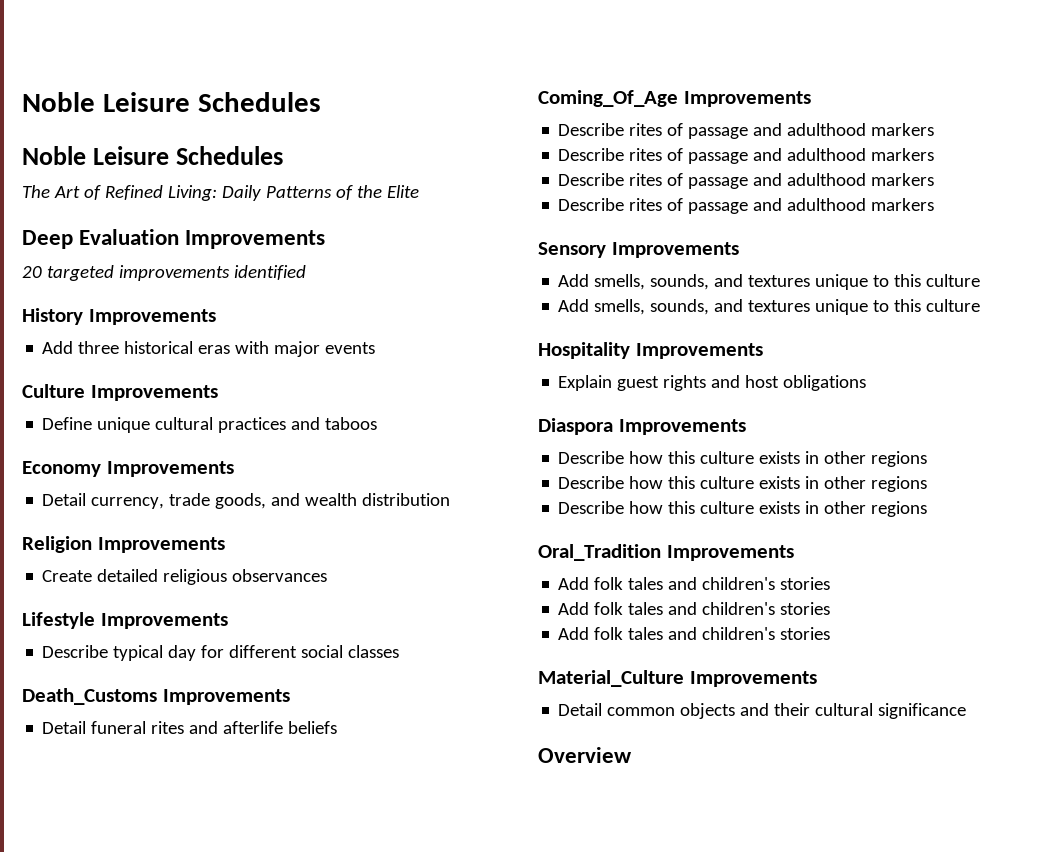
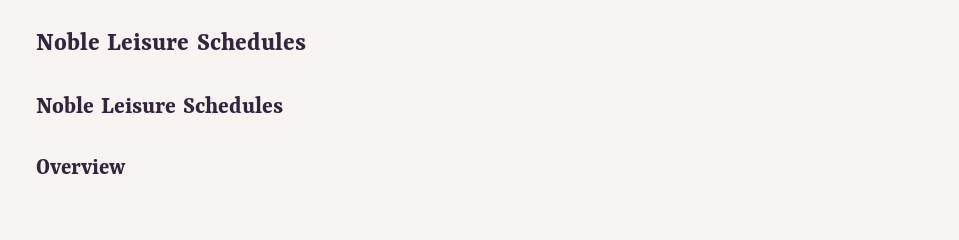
- The Art of Refined Living: Daily Patterns of the Elite
- Deep Evaluation Improvements
- 20 targeted improvements identified
- History Improvements
- Add three historical eras with major events
- Culture Improvements
- Define unique cultural practices and taboos
- Economy Improvements
- Detail currency, trade goods, and wealth distribution
- Religion Improvements
- Create detailed religious observances
- Lifestyle Improvements
- Describe typical day for different social classes
- Death_Customs Improvements
- Detail funeral rites and afterlife beliefs
- Coming_Of_Age Improvements
- Describe rites of passage and adulthood markers
- Describe rites of passage and adulthood markers
- Describe rites of passage and adulthood markers
- Describe rites of passage and adulthood markers
- Sensory Improvements
- Add smells, sounds, and textures unique to this culture
- Add smells, sounds, and textures unique to this culture
- Hospitality Improvements
- Explain guest rights and host obligations
- Diaspora Improvements
- Describe how this culture exists in other regions
- Describe how this culture exists in other regions
- Describe how this culture exists in other regions
- Oral_Tradition Improvements
- Add folk tales and children's stories
- Add folk tales and children's stories
- Add folk tales and children's stories
- Material_Culture Improvements
- Detail common objects and their cultural significance

